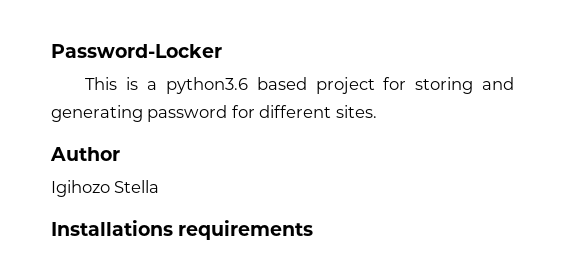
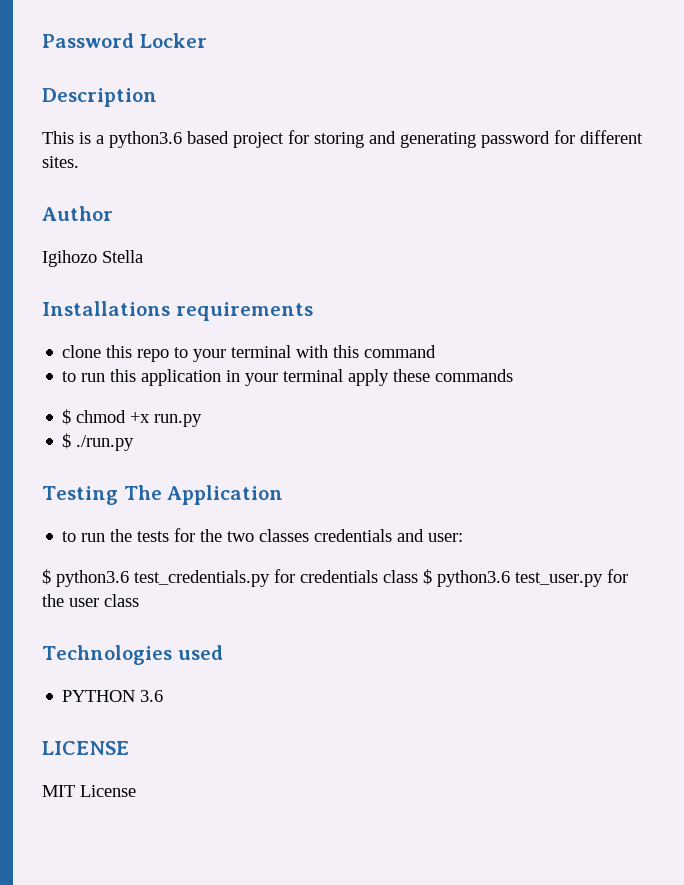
- Password-Locker
+ Password Locker
+ Description
+ clone this repo to your terminal with this command
+ to run this application in your terminal apply these commands
+ $ chmod +x run.py
+ $ ./run.py
+ Testing The Application
+ to run the tests for the two classes credentials and user:
+ $ python3.6 test_credentials.py for credentials class $ python3.6 test_user.py for the user class
+ Technologies used
+ PYTHON 3.6
+ LICENSE
+ MIT License

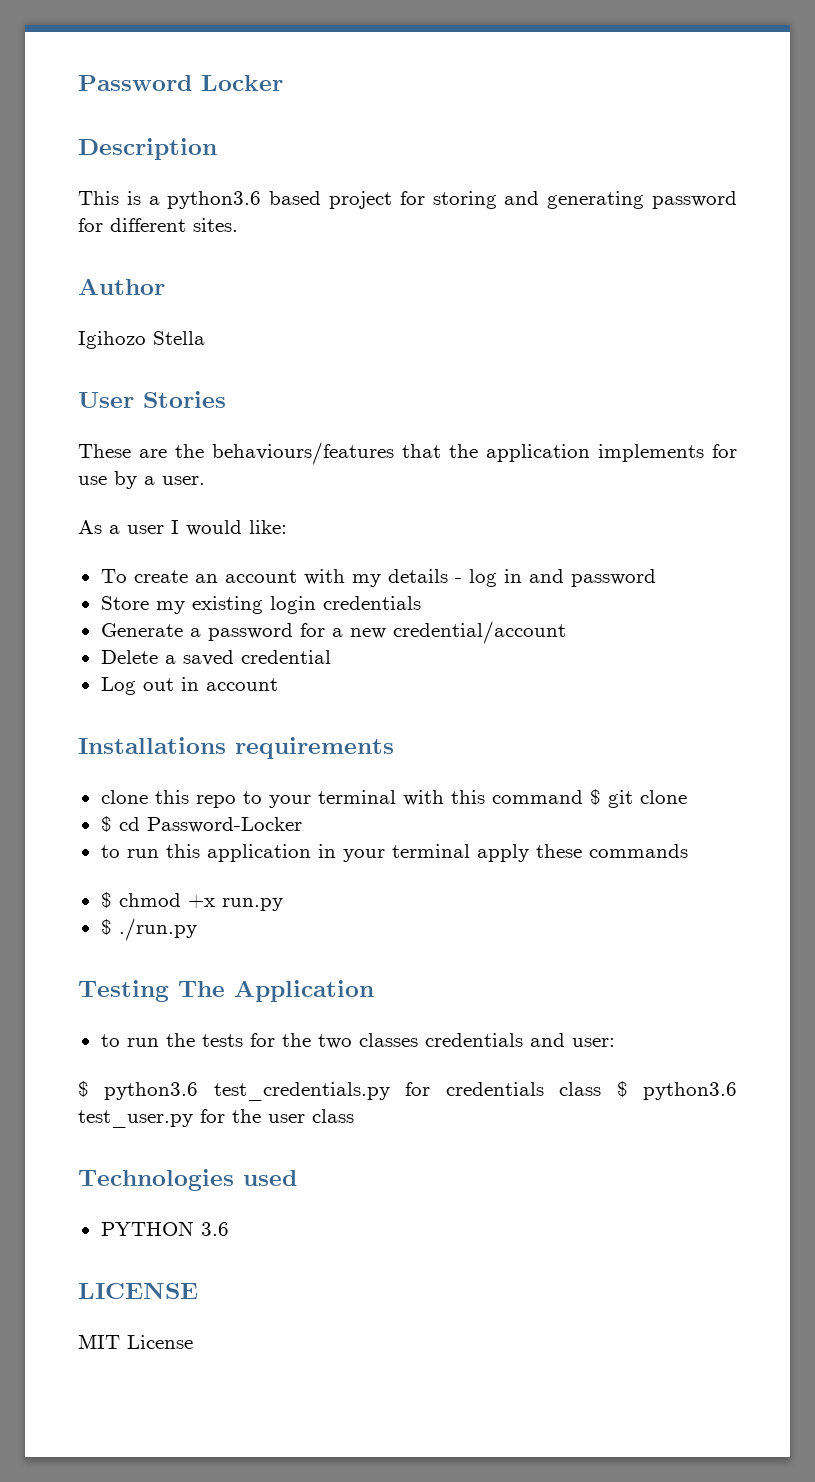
+ User Stories
+ These are the behaviours/features that the application implements for use by a user.
+ As a user I would like:
+ To create an account with my details - log in and password
+ Store my existing login credentials
+ Generate a password for a new credential/account
+ Delete a saved credential
+ Log out in account
- clone this repo to your terminal with this command
+ clone this repo to your terminal with this command $ git clone
+ $ cd Password-Locker

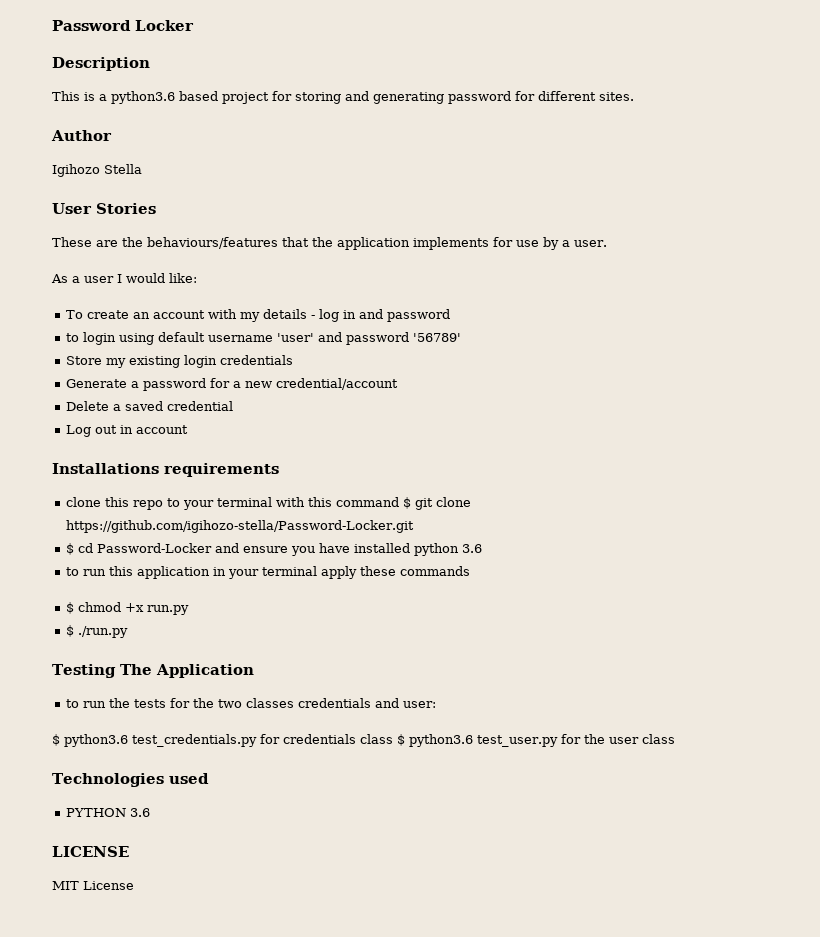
+ to login using default username 'user' and password '56789'
- clone this repo to your terminal with this command $ git clone
+ clone this repo to your terminal with this command $ git clone https://github.com/igihozo-stella/Password-Locker.git
- $ cd Password-Locker
+ $ cd Password-Locker and ensure you have installed python 3.6

